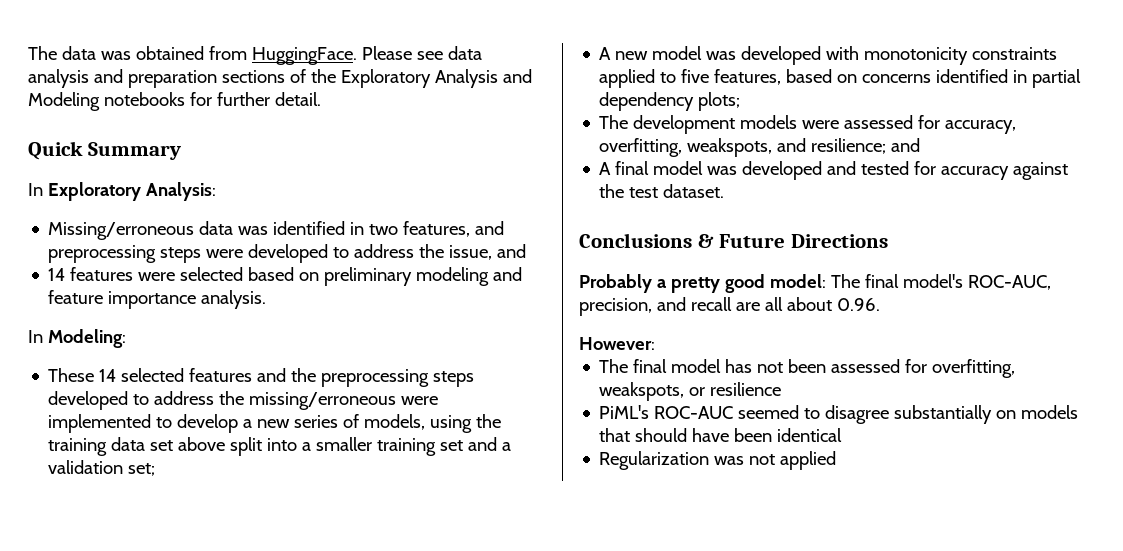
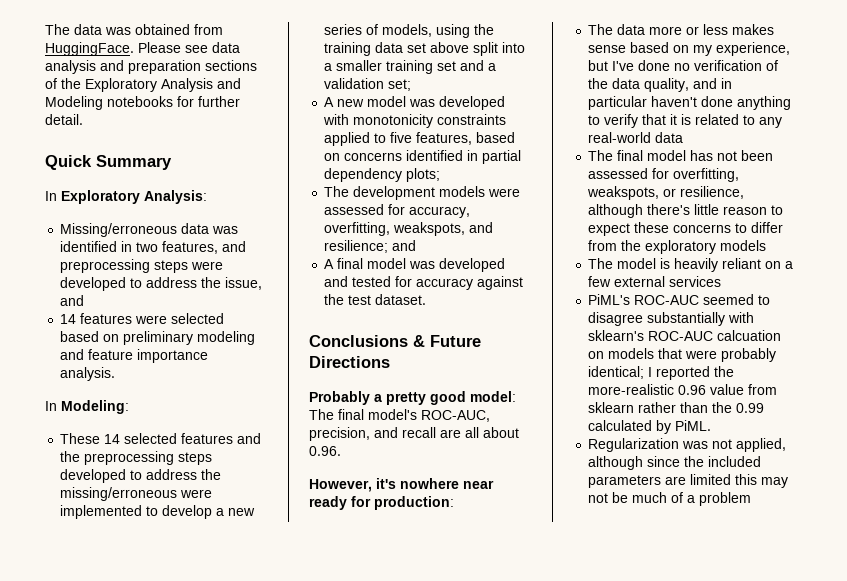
- However:
+ However, it's nowhere near ready for production:
+ The data more or less makes sense based on my experience, but I've done no verification of the data quality, and in particular haven't done anything to verify that it is related to any real-world data
- The final model has not been assessed for overfitting, weakspots, or resilience
+ The final model has not been assessed for overfitting, weakspots, or resilience, although there's little reason to expect these concerns to differ from the exploratory models
+ The model is heavily reliant on a few external services
- PiML's ROC-AUC seemed to disagree substantially on models that should have been identical
- Regularization was not applied
+ PiML's ROC-AUC seemed to disagree substantially with sklearn's ROC-AUC calcuation on models that were probably identical; I reported the more-realistic 0.96 value from sklearn rather than the 0.99 calculated by PiML.
+ Regularization was not applied, although since the included parameters are limited this may not be much of a problem

